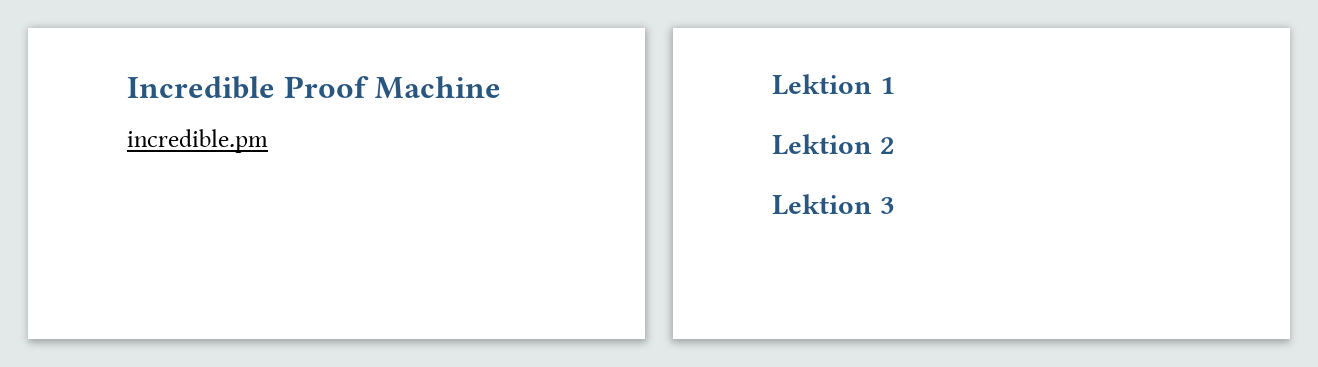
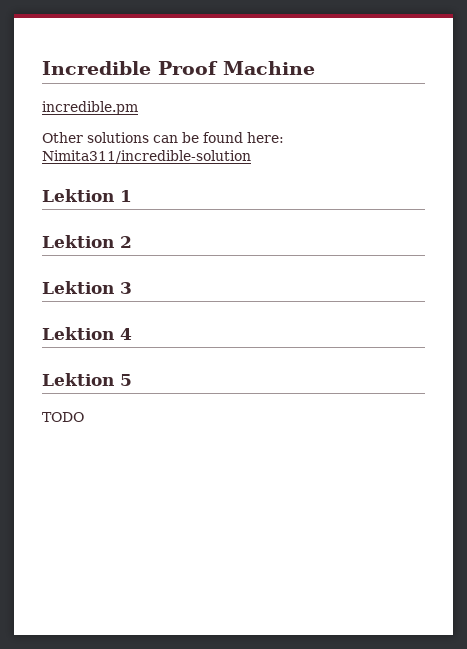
+ Other solutions can be found here: Nimita311/incredible-solution
+ Lektion 4
+ Lektion 5
+ TODO

